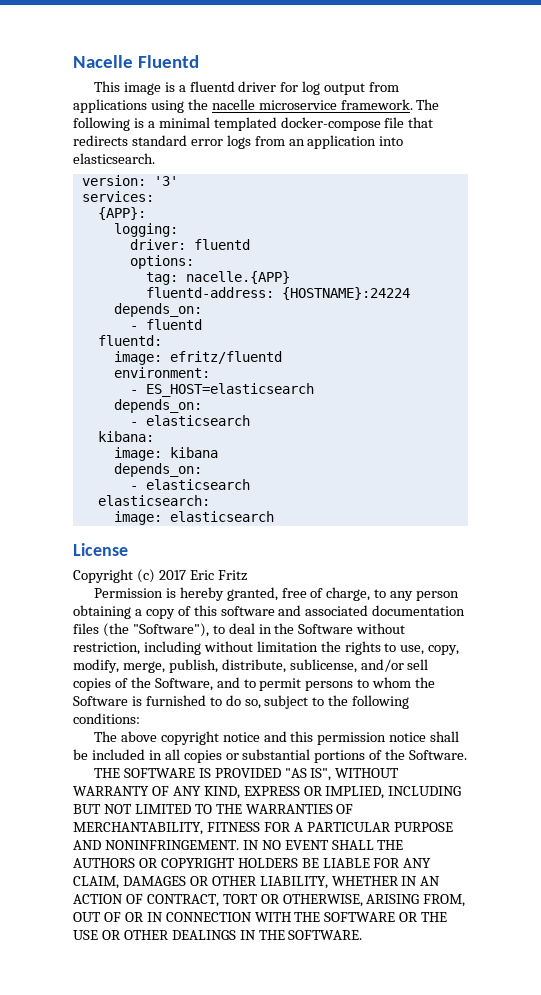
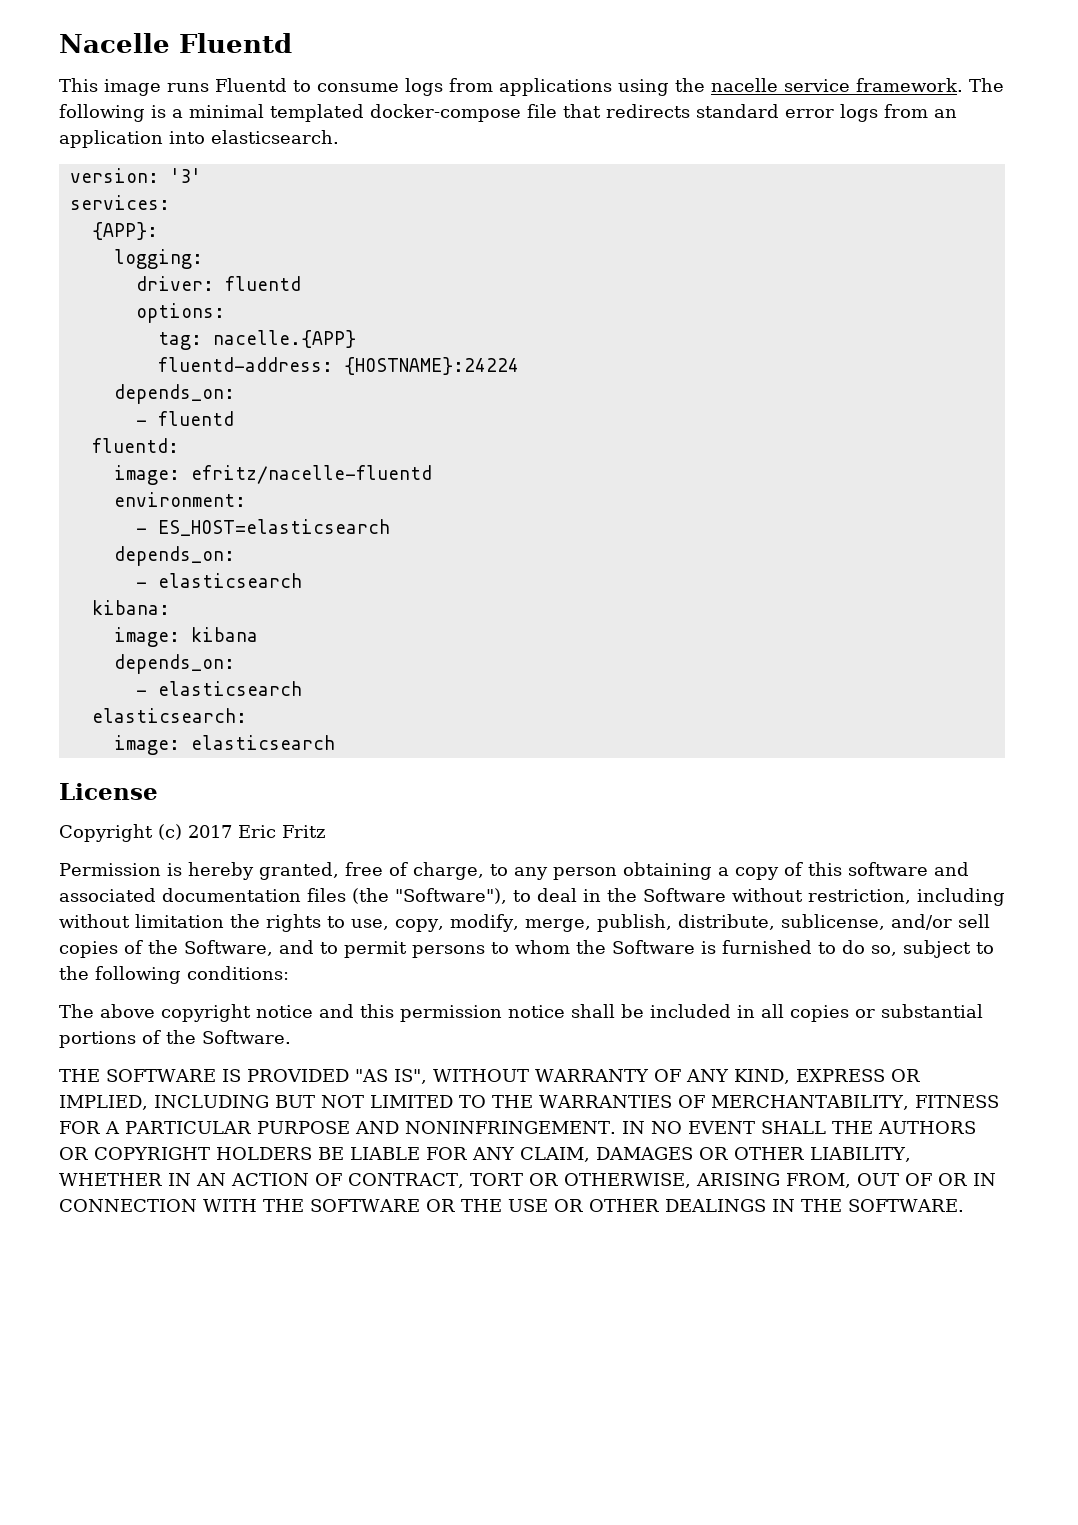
- This image is a fluentd driver for log output from applications using the nacelle microservice framework.
+ This image runs Fluentd to consume logs from applications using the nacelle service framework.
- image: efritz/fluentd
+ image: efritz/nacelle-fluentd

